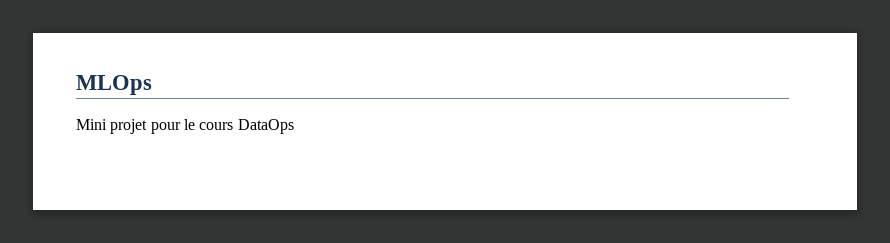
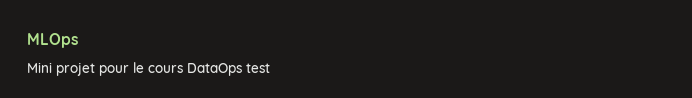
- Mini projet pour le cours DataOps
+ Mini projet pour le cours DataOps test

